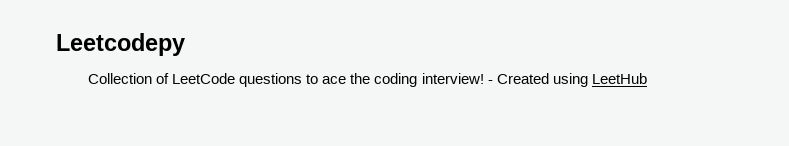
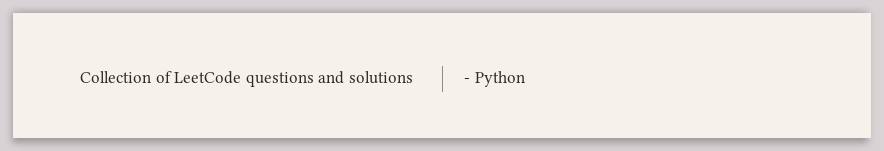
- Leetcodepy
- Collection of LeetCode questions to ace the coding interview! - Created using LeetHub
+ Collection of LeetCode questions and solutions - Python

